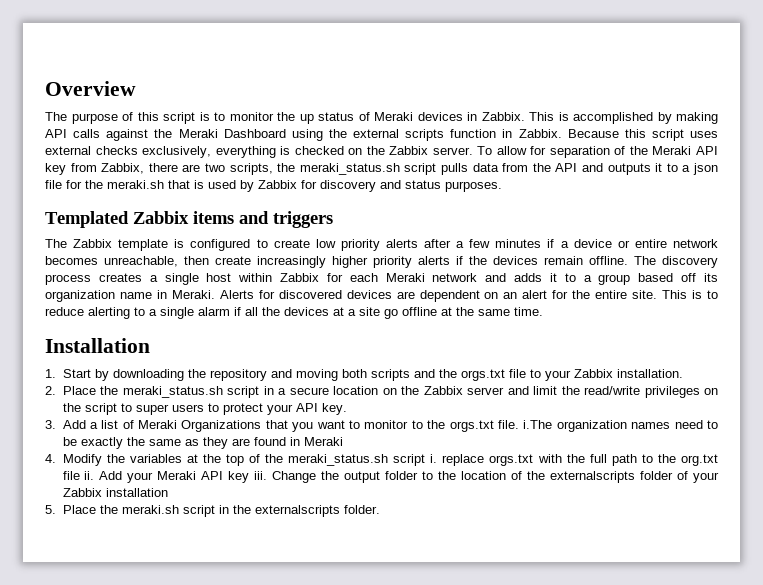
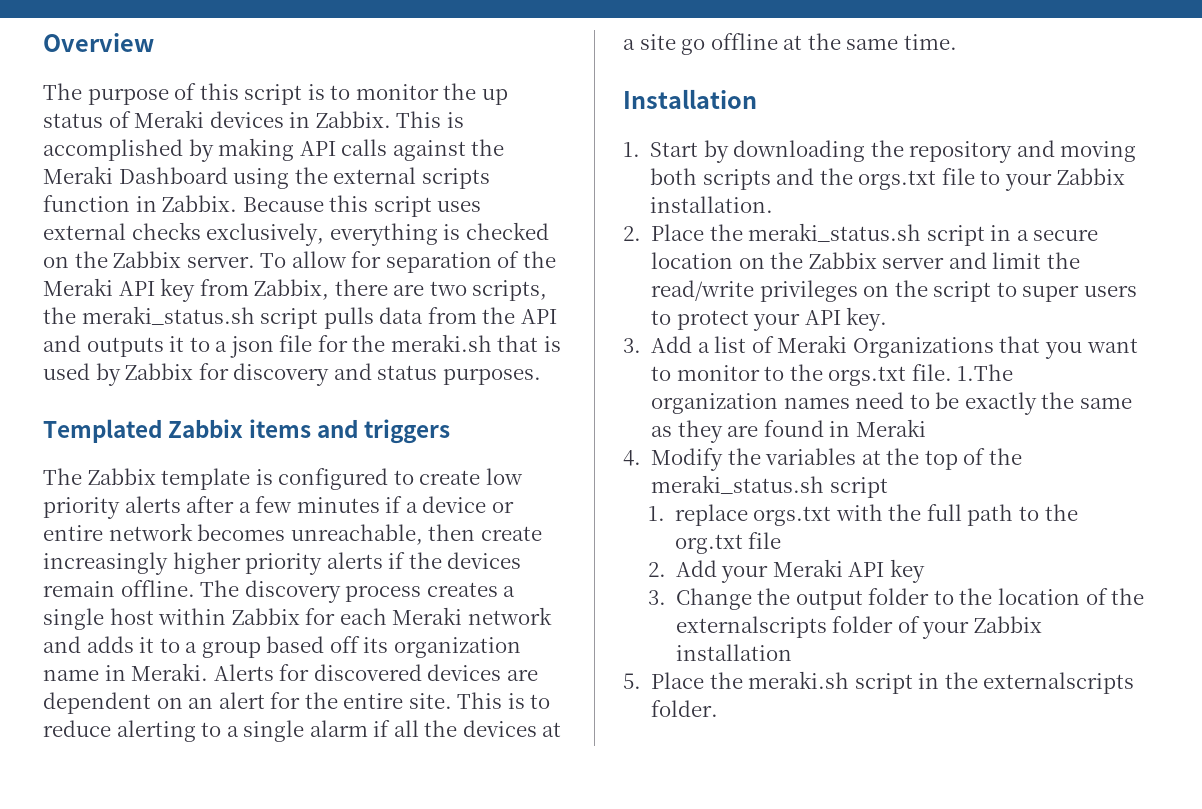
- 3. Add a list of Meraki Organizations that you want to monitor to the orgs.txt file. i.The organization names need to be exactly the same as they are found in Meraki
+ 3. Add a list of Meraki Organizations that you want to monitor to the orgs.txt file. 1.The organization names need to be exactly the same as they are found in Meraki
- 4. Modify the variables at the top of the meraki_status.sh script i. replace orgs.txt with the full path to the org.txt file ii. Add your Meraki API key iii. Change the output folder to the location of the externalscripts folder of your Zabbix installation
+ 4. Modify the variables at the top of the meraki_status.sh script
+ 1. replace orgs.txt with the full path to the org.txt file
+ 2. Add your Meraki API key
+ 3. Change the output folder to the location of the externalscripts folder of your Zabbix installation

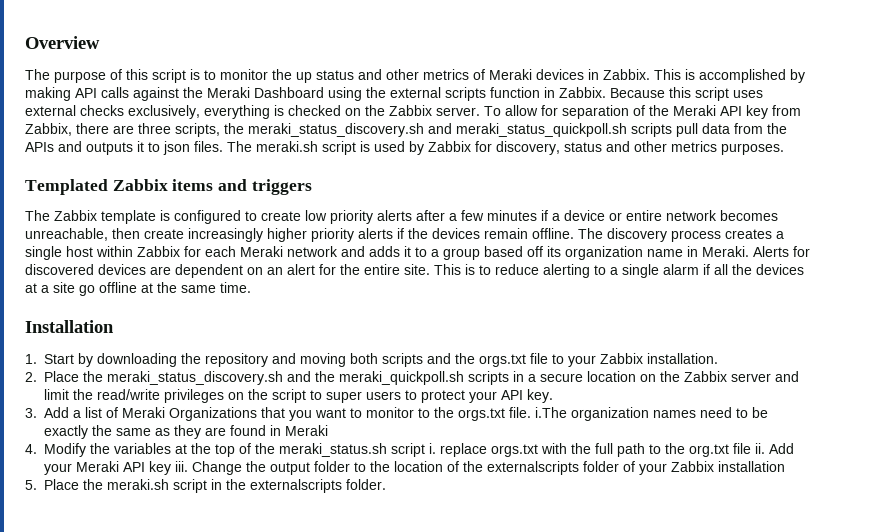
- The purpose of this script is to monitor the up status of Meraki devices in Zabbix.
+ The purpose of this script is to monitor the up status and other metrics of Meraki devices in Zabbix.
- To allow for separation of the Meraki API key from Zabbix, there are two scripts, the meraki_status.sh script pulls data from the API and outputs it to a json file for the meraki.sh that is used by Zabbix for discovery and status purposes.
+ To allow for separation of the Meraki API key from Zabbix, there are three scripts, the meraki_status_discovery.sh and meraki_status_quickpoll.sh scripts pull data from the APIs and outputs it to json files. The meraki.sh script is used by Zabbix for discovery, status and other metrics purposes.
- 2. Place the meraki_status.sh script in a secure location on the Zabbix server and limit the read/write privileges on the script to super users to protect your API key.
+ 2. Place the meraki_status_discovery.sh and the meraki_quickpoll.sh scripts in a secure location on the Zabbix server and limit the read/write privileges on the script to super users to protect your API key.
- 3. Add a list of Meraki Organizations that you want to monitor to the orgs.txt file. 1.The organization names need to be exactly the same as they are found in Meraki
+ 3. Add a list of Meraki Organizations that you want to monitor to the orgs.txt file. i.The organization names need to be exactly the same as they are found in Meraki
- 4. Modify the variables at the top of the meraki_status.sh script
- 1. replace orgs.txt with the full path to the org.txt file
- 2. Add your Meraki API key
- 3. Change the output folder to the location of the externalscripts folder of your Zabbix installation
+ 4. Modify the variables at the top of the meraki_status.sh script i. replace orgs.txt with the full path to the org.txt file ii. Add your Meraki API key iii. Change the output folder to the location of the externalscripts folder of your Zabbix installation

